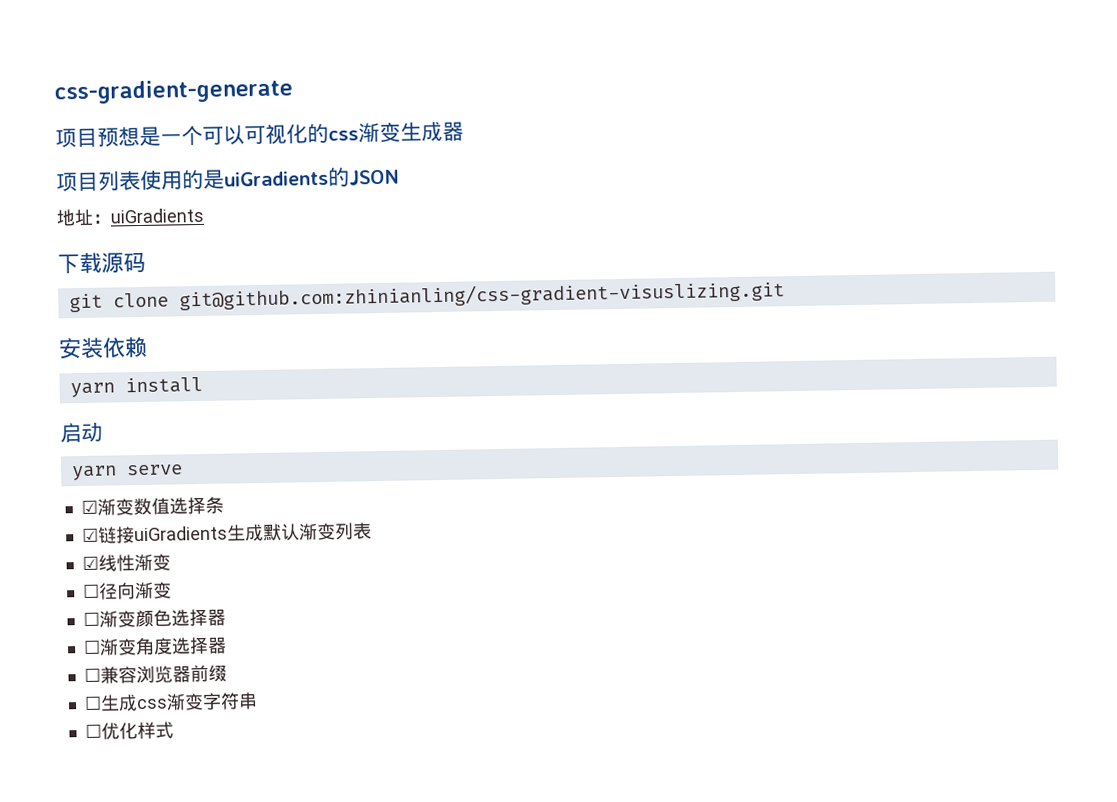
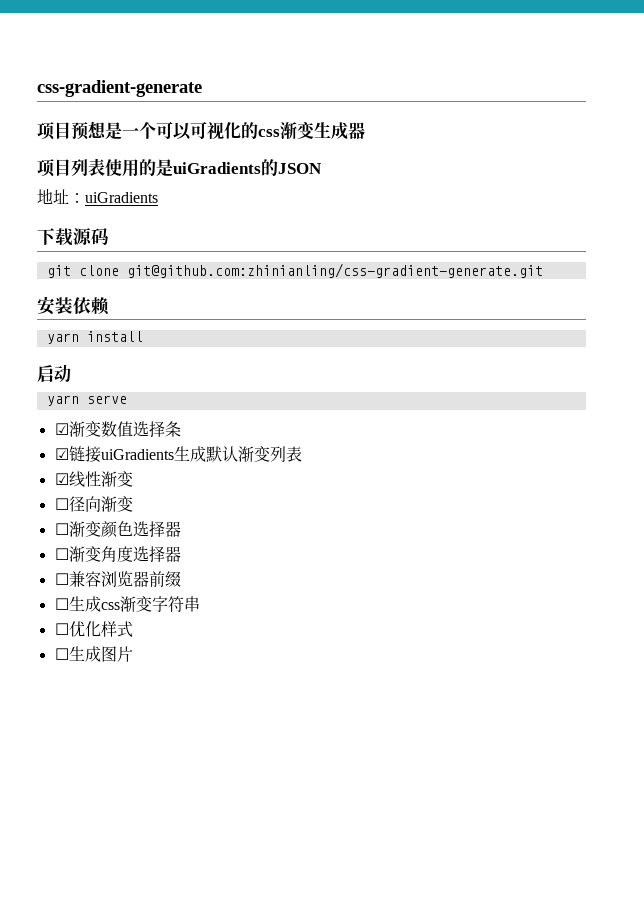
- git clone git@github.com:zhinianling/css-gradient-visuslizing.git
+ git clone git@github.com:zhinianling/css-gradient-generate.git
+ ☐生成图片

